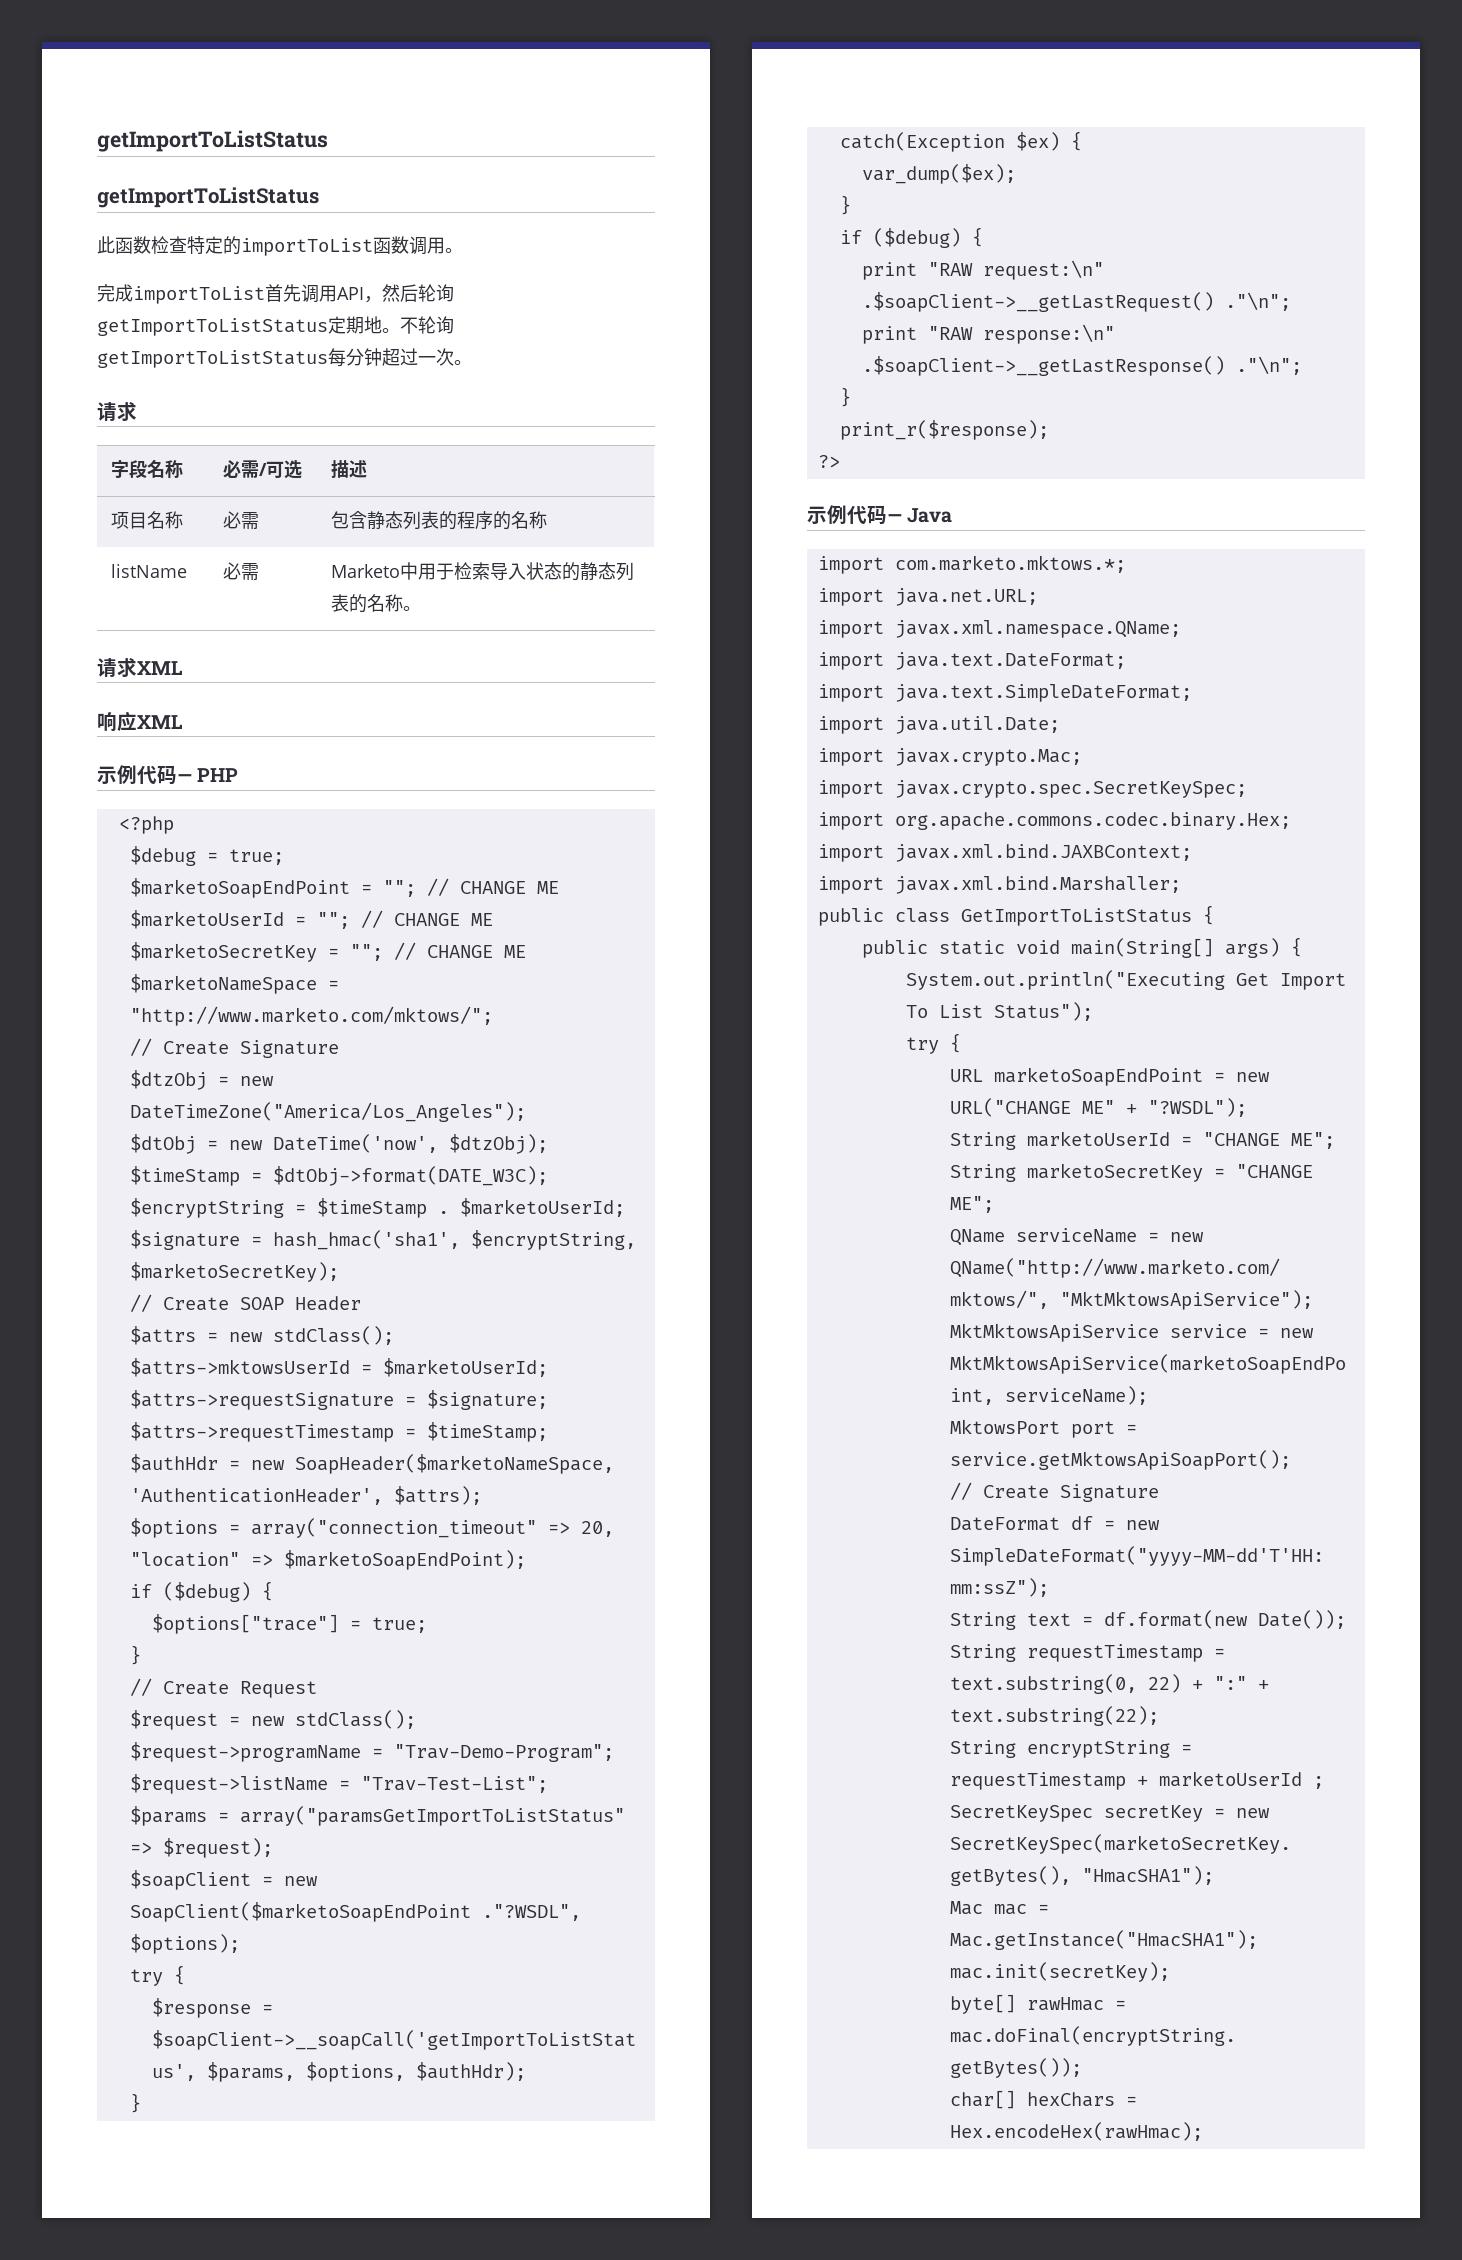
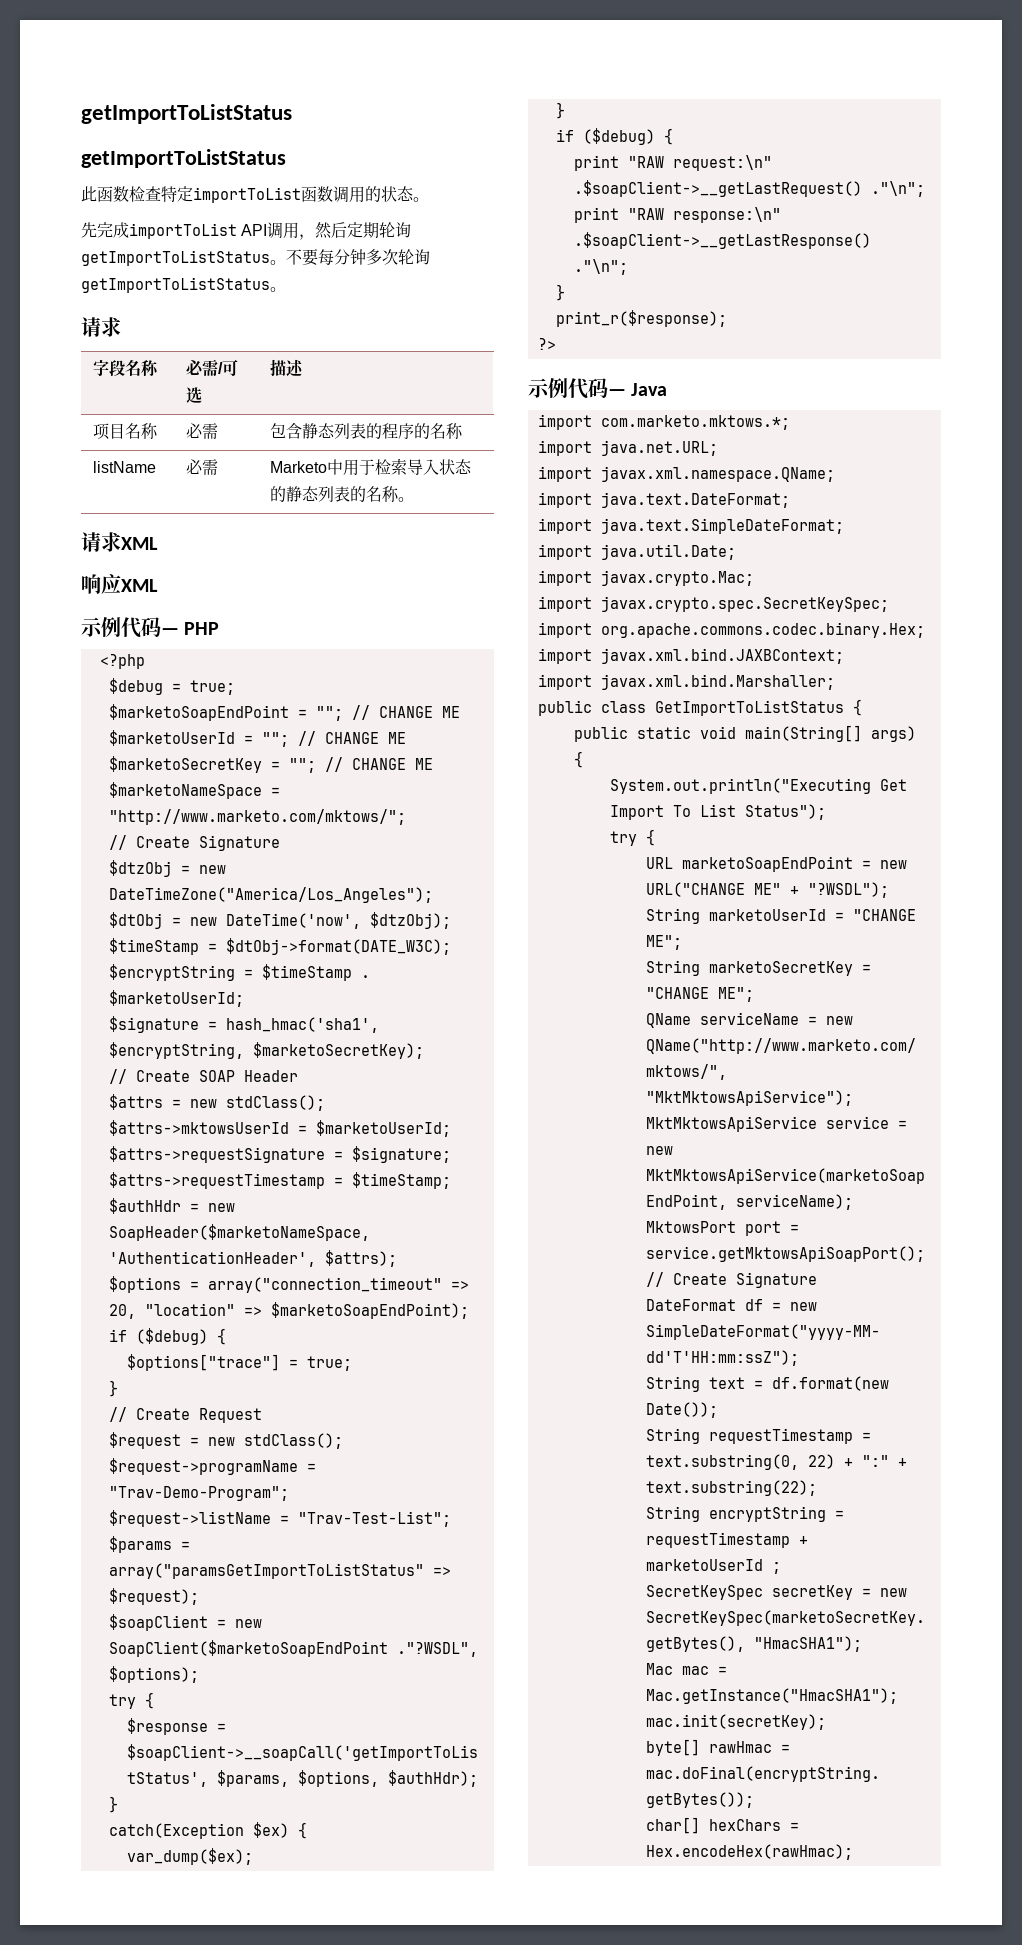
- 此函数检查特定的importToList函数调用。
- 完成importToList首先调用API，然后轮询getImportToListStatus定期地。不轮询getImportToListStatus每分钟超过一次。
+ 此函数检查特定importToList函数调用的状态。
+ 先完成importToList API调用，然后定期轮询getImportToListStatus。不要每分钟多次轮询getImportToListStatus。

